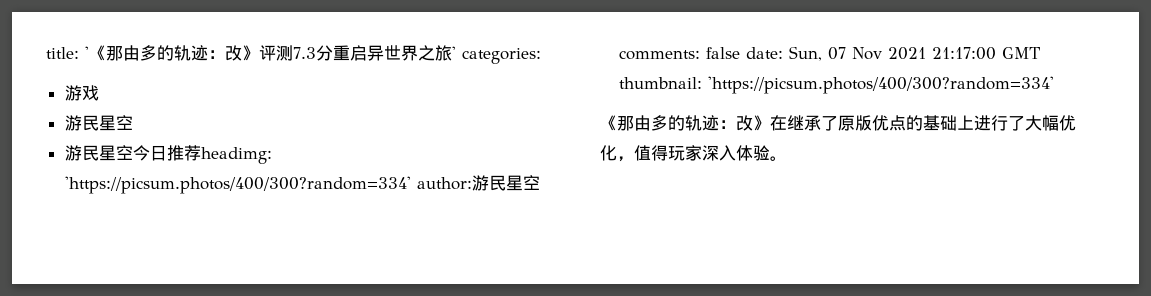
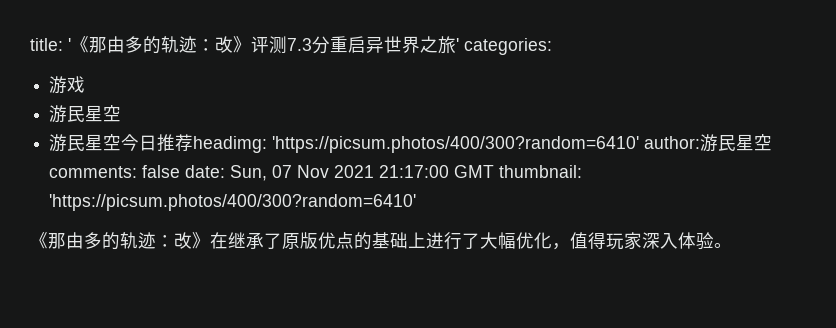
- 游民星空今日推荐headimg: 'https://picsum.photos/400/300?random=334' author:游民星空comments: false date: Sun, 07 Nov 2021 21:17:00 GMT thumbnail: 'https://picsum.photos/400/300?random=334'
+ 游民星空今日推荐headimg: 'https://picsum.photos/400/300?random=6410' author:游民星空comments: false date: Sun, 07 Nov 2021 21:17:00 GMT thumbnail: 'https://picsum.photos/400/300?random=6410'

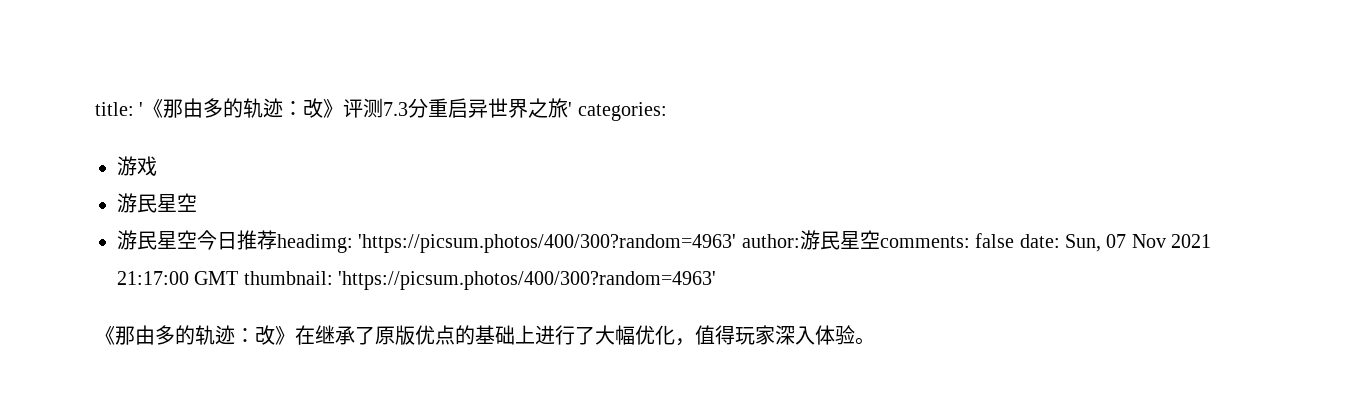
- 游民星空今日推荐headimg: 'https://picsum.photos/400/300?random=6410' author:游民星空comments: false date: Sun, 07 Nov 2021 21:17:00 GMT thumbnail: 'https://picsum.photos/400/300?random=6410'
+ 游民星空今日推荐headimg: 'https://picsum.photos/400/300?random=4963' author:游民星空comments: false date: Sun, 07 Nov 2021 21:17:00 GMT thumbnail: 'https://picsum.photos/400/300?random=4963'

